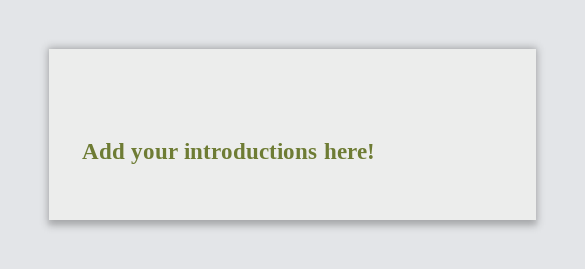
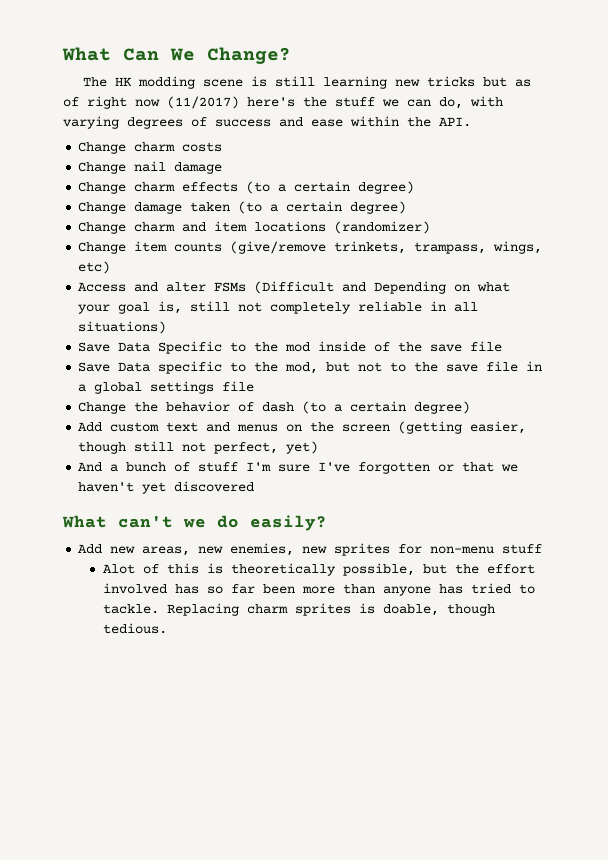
- Add your introductions here!
+ What Can We Change?
+ The HK modding scene is still learning new tricks but as of right now (11/2017) here's the stuff we can do, with varying degrees of success and ease within the API.
+ Change charm costs
+ Change nail damage
+ Change charm effects (to a certain degree)
+ Change damage taken (to a certain degree)
+ Change charm and item locations (randomizer)
+ Change item counts (give/remove trinkets, trampass, wings, etc)
+ Access and alter FSMs (Difficult and Depending on what your goal is, still not completely reliable in all situations)
+ Save Data Specific to the mod inside of the save file
+ Save Data specific to the mod, but not to the save file in a global settings file
+ Change the behavior of dash (to a certain degree)
+ Add custom text and menus on the screen (getting easier, though still not perfect, yet)
+ And a bunch of stuff I'm sure I've forgotten or that we haven't yet discovered
+ What can't we do easily?
+ Add new areas, new enemies, new sprites for non-menu stuff
+ Alot of this is theoretically possible, but the effort involved has so far been more than anyone has tried to tackle. Replacing charm sprites is doable, though tedious.

